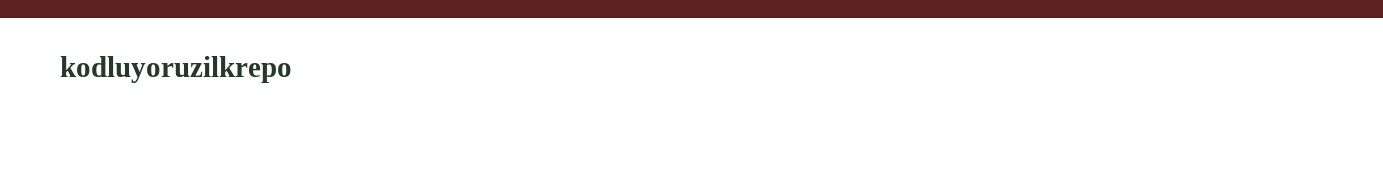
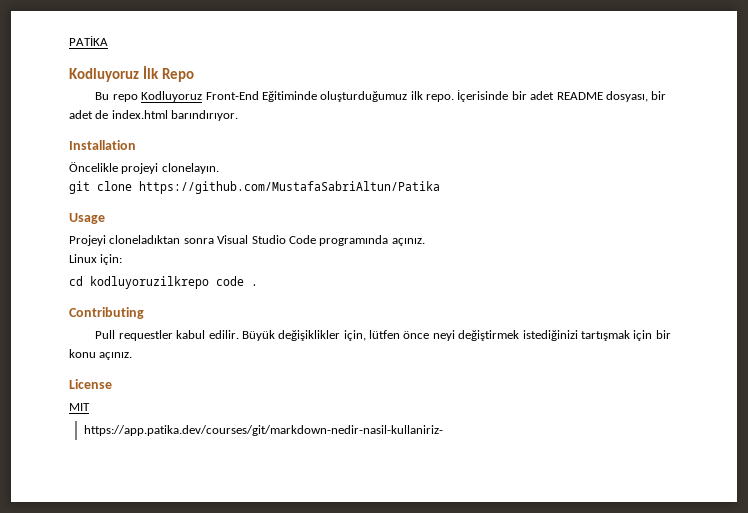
- kodluyoruzilkrepo
+ PATİKA
+ Kodluyoruz İlk Repo
+ Bu repo Kodluyoruz Front-End Eğitiminde oluşturduğumuz ilk repo. İçerisinde bir adet README dosyası, bir adet de index.html barındırıyor.
+ Installation
+ Öncelikle projeyi clonelayın.
+ git clone https://github.com/MustafaSabriAltun/Patika
+ Usage
+ Projeyi cloneladıktan sonra Visual Studio Code programında açınız.
+ Linux için:
+ cd kodluyoruzilkrepo code .
+ Contributing
+ Pull requestler kabul edilir. Büyük değişiklikler için, lütfen önce neyi değiştirmek istediğinizi tartışmak için bir konu açınız.
+ License
+ MIT
+ https://app.patika.dev/courses/git/markdown-nedir-nasil-kullaniriz-

